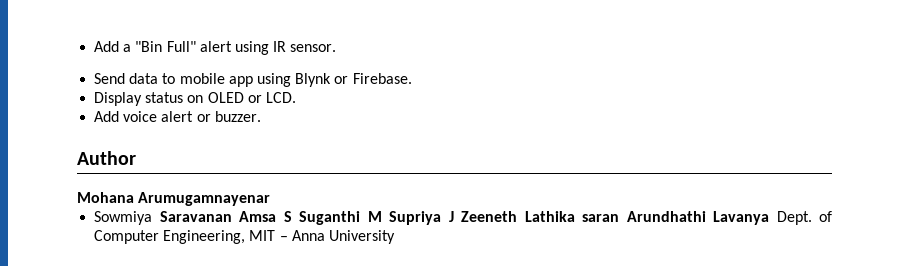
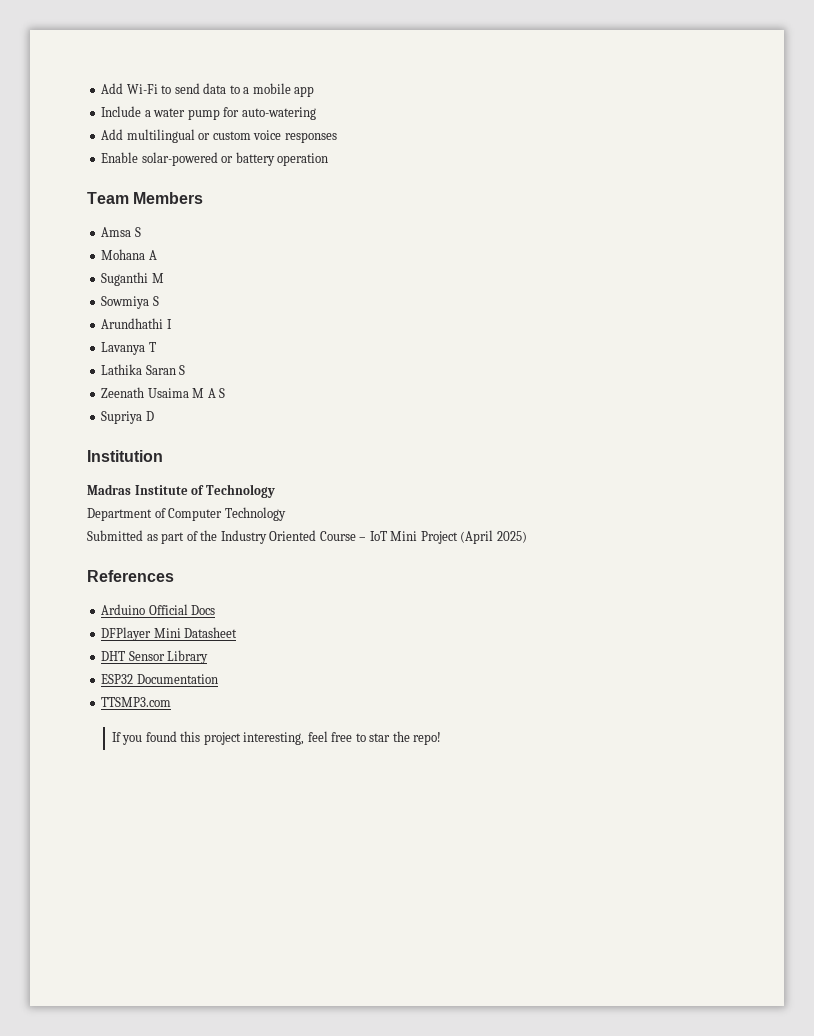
- Add a "Bin Full" alert using IR sensor.
- Send data to mobile app using Blynk or Firebase.
- Display status on OLED or LCD.
- Add voice alert or buzzer.
- Author
- Mohana Arumugamnayenar
+ Add Wi-Fi to send data to a mobile app
+ Include a water pump for auto-watering
+ Add multilingual or custom voice responses
+ Enable solar-powered or battery operation
+ Team Members
+ Amsa S
+ Mohana A
+ Suganthi M
- Sowmiya Saravanan Amsa S Suganthi M Supriya J Zeeneth Lathika saran Arundhathi Lavanya Dept. of Computer Engineering, MIT – Anna University
+ Sowmiya S
+ Arundhathi I
+ Lavanya T
+ Lathika Saran S
+ Zeenath Usaima M A S
+ Supriya D
+ Institution
+ Madras Institute of Technology
+ Department of Computer Technology
+ Submitted as part of the Industry Oriented Course – IoT Mini Project (April 2025)
+ References
+ Arduino Official Docs
+ DFPlayer Mini Datasheet
+ DHT Sensor Library
+ ESP32 Documentation
+ TTSMP3.com
+ If you found this project interesting, feel free to star the repo!

